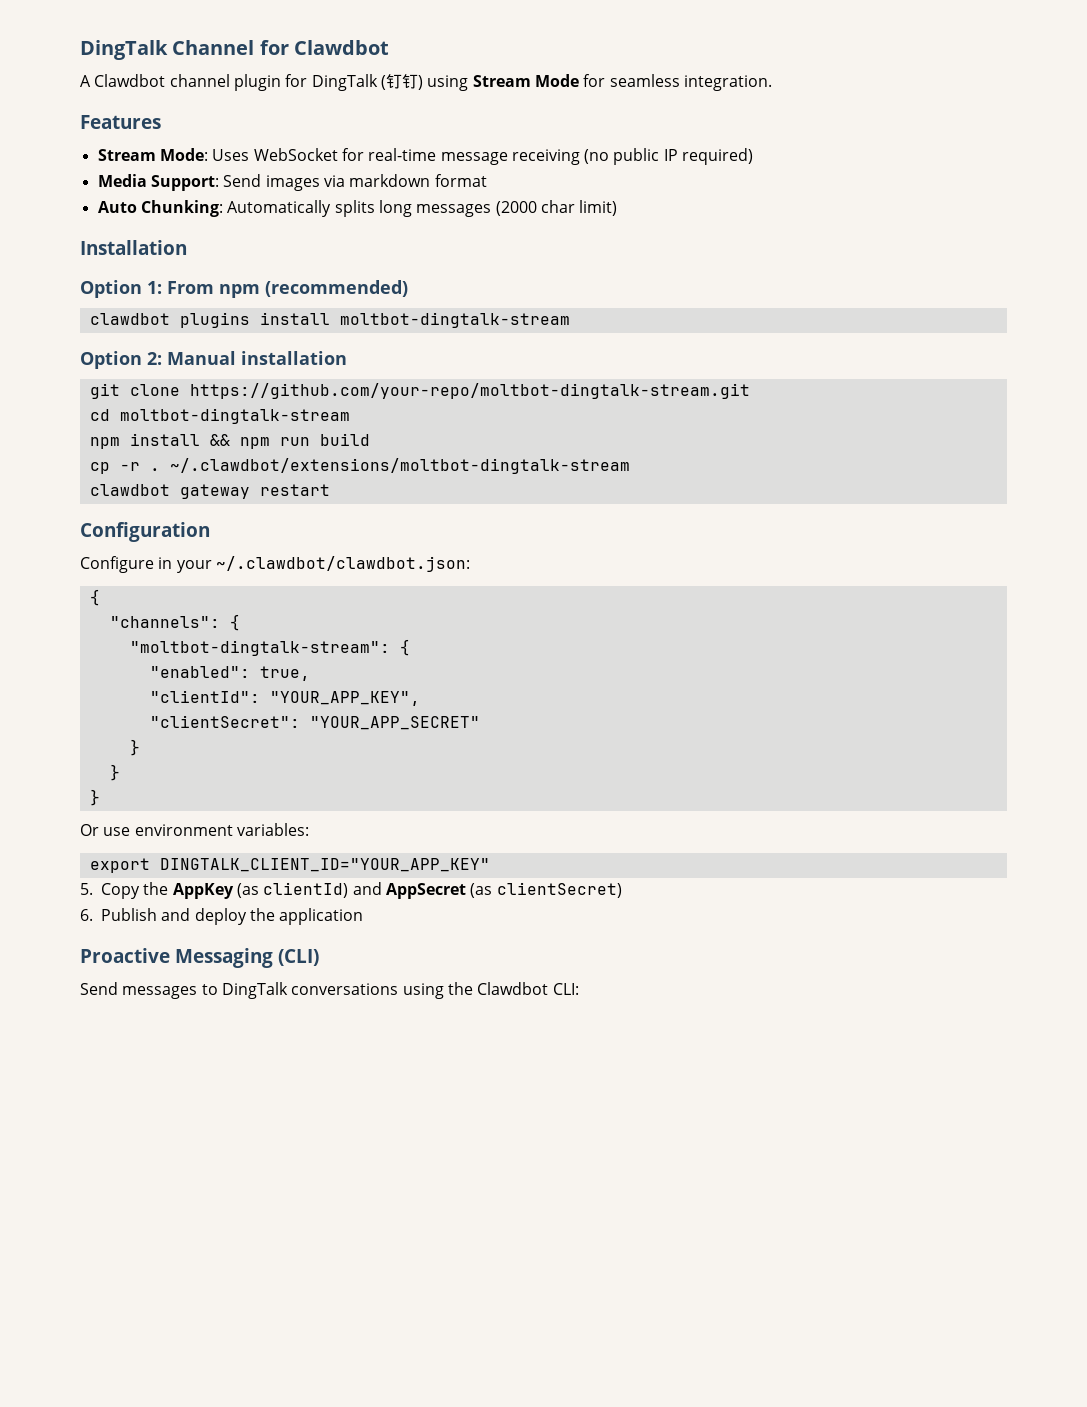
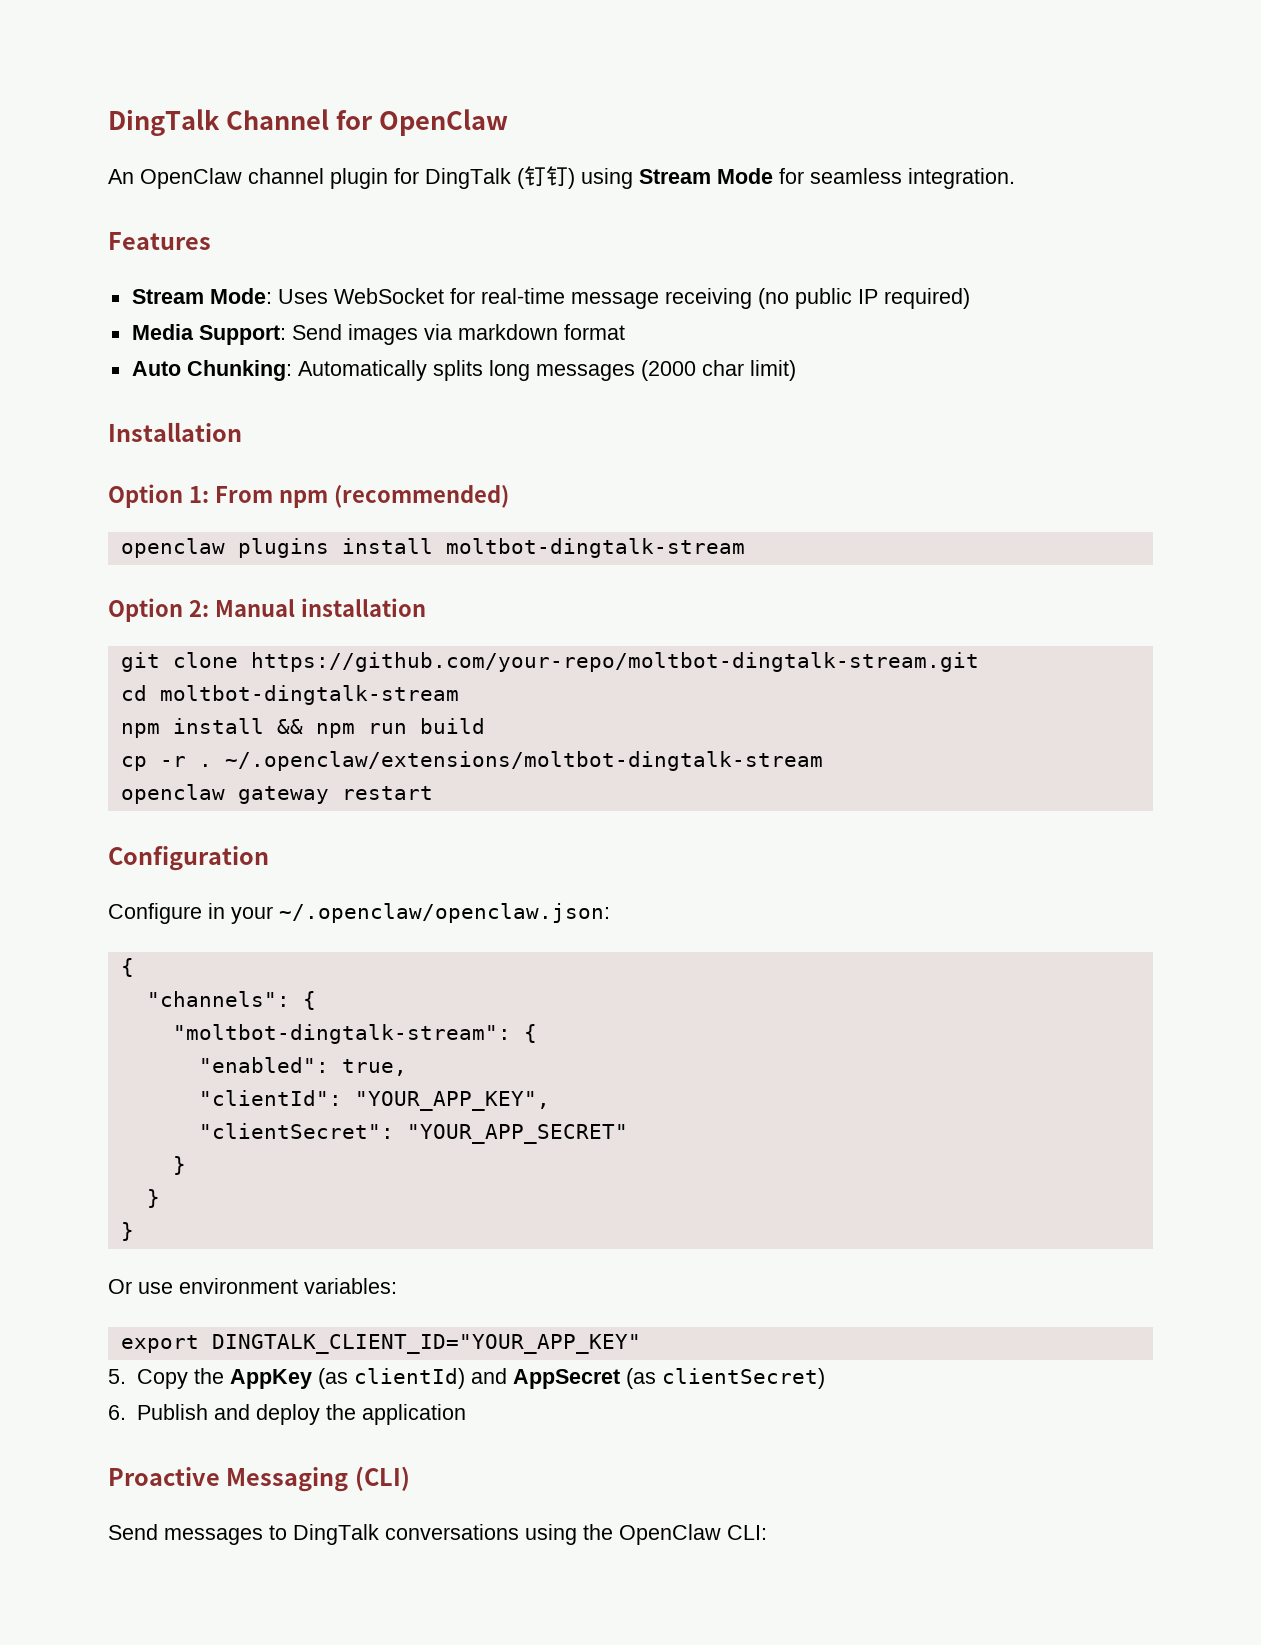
- DingTalk Channel for Clawdbot
- A Clawdbot channel plugin for DingTalk (钉钉) using Stream Mode for seamless integration.
+ DingTalk Channel for OpenClaw
+ An OpenClaw channel plugin for DingTalk (钉钉) using Stream Mode for seamless integration.
- clawdbot plugins install moltbot-dingtalk-stream
+ openclaw plugins install moltbot-dingtalk-stream
- ~/.clawdbot/extensions/moltbot-dingtalk-stream
- clawdbot gateway restart
+ ~/.openclaw/extensions/moltbot-dingtalk-stream
+ openclaw gateway restart
- Configure in your ~/.clawdbot/clawdbot.json:
+ Configure in your ~/.openclaw/openclaw.json:
- Send messages to DingTalk conversations using the Clawdbot CLI:
+ Send messages to DingTalk conversations using the OpenClaw CLI:

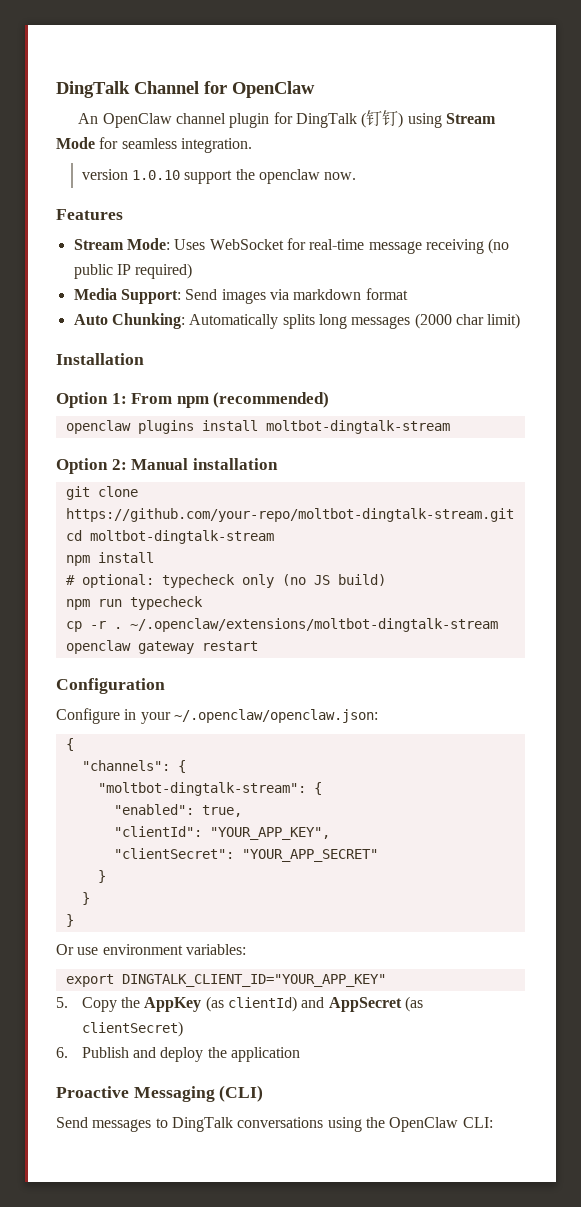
+ version 1.0.10 support the openclaw now.
- npm install && npm run build
+ npm install
+ # optional: typecheck only (no JS build)
+ npm run typecheck

